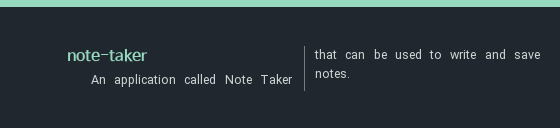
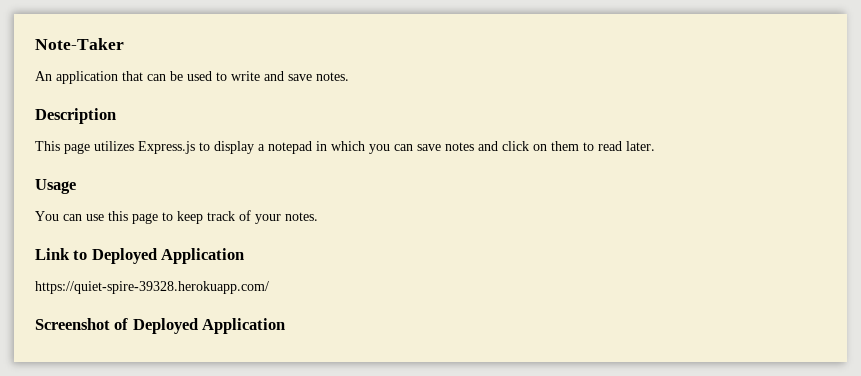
- note-taker
+ Note-Taker
- An application called Note Taker that can be used to write and save notes.
+ An application that can be used to write and save notes.
+ Description
+ This page utilizes Express.js to display a notepad in which you can save notes and click on them to read later.
+ Usage
+ You can use this page to keep track of your notes.
+ Link to Deployed Application
+ https://quiet-spire-39328.herokuapp.com/
+ Screenshot of Deployed Application

